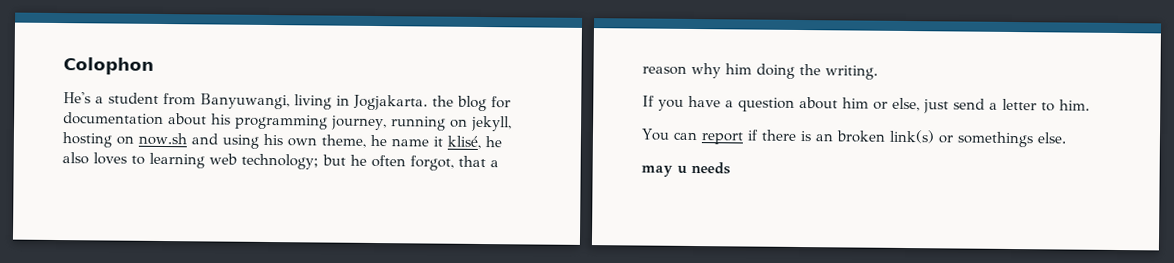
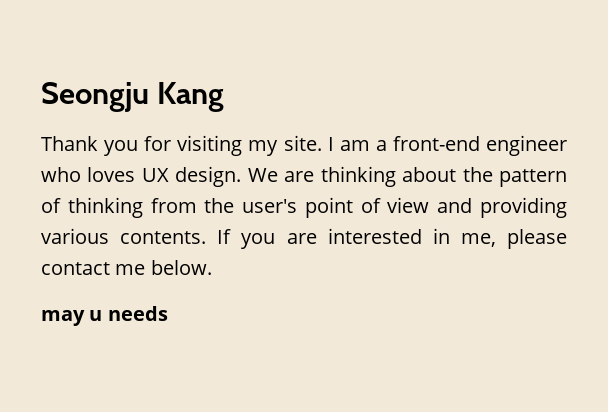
- Colophon
- He's a student from Banyuwangi, living in Jogjakarta. the blog for documentation about his programming journey, running on jekyll, hosting on now.sh and using his own theme, he name it klisé, he also loves to learning web technology; but he often forgot, that a reason why him doing the writing.
- If you have a question about him or else, just send a letter to him.
- You can report if there is an broken link(s) or somethings else.
+ Seongju Kang
+ Thank you for visiting my site. I am a front-end engineer who loves UX design. We are thinking about the pattern of thinking from the user's point of view and providing various contents. If you are interested in me, please contact me below.

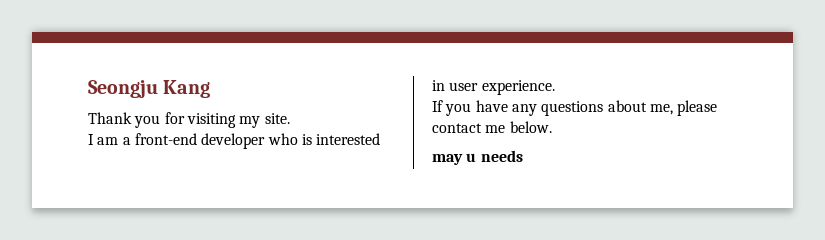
- Thank you for visiting my site. I am a front-end engineer who loves UX design. We are thinking about the pattern of thinking from the user's point of view and providing various contents. If you are interested in me, please contact me below.
+ Thank you for visiting my site.
+ I am a front-end developer who is interested in user experience.
+ If you have any questions about me, please contact me below.

